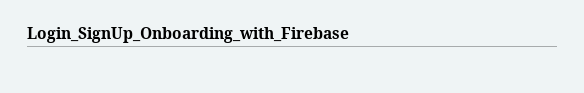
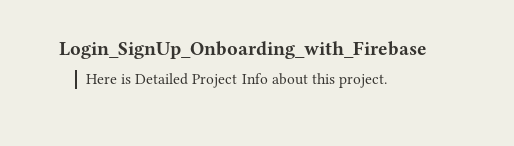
+ Here is Detailed Project Info about this project.

